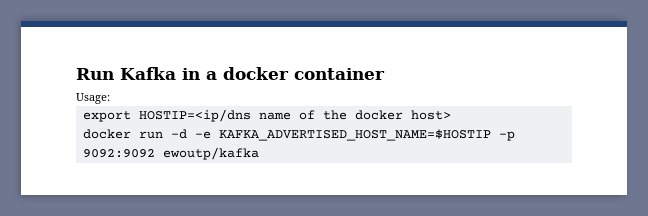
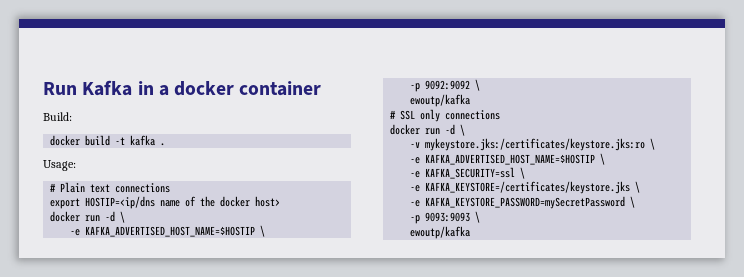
+ Build:
+ docker build -t kafka .
  Usage:
+ # Plain text connections
  export HOSTIP=<ip/dns name of the docker host>
- docker run -d -e KAFKA_ADVERTISED_HOST_NAME=$HOSTIP -p 9092:9092 ewoutp/kafka
+ docker run -d \
+ -e KAFKA_ADVERTISED_HOST_NAME=$HOSTIP \
+ -p 9092:9092 \
+ ewoutp/kafka
+ # SSL only connections
+ docker run -d \
+ -v mykeystore.jks:/certificates/keystore.jks:ro \
+ -e KAFKA_ADVERTISED_HOST_NAME=$HOSTIP \
+ -e KAFKA_SECURITY=ssl \
+ -e KAFKA_KEYSTORE=/certificates/keystore.jks \
+ -e KAFKA_KEYSTORE_PASSWORD=mySecretPassword \
+ -p 9093:9093 \
+ ewoutp/kafka

